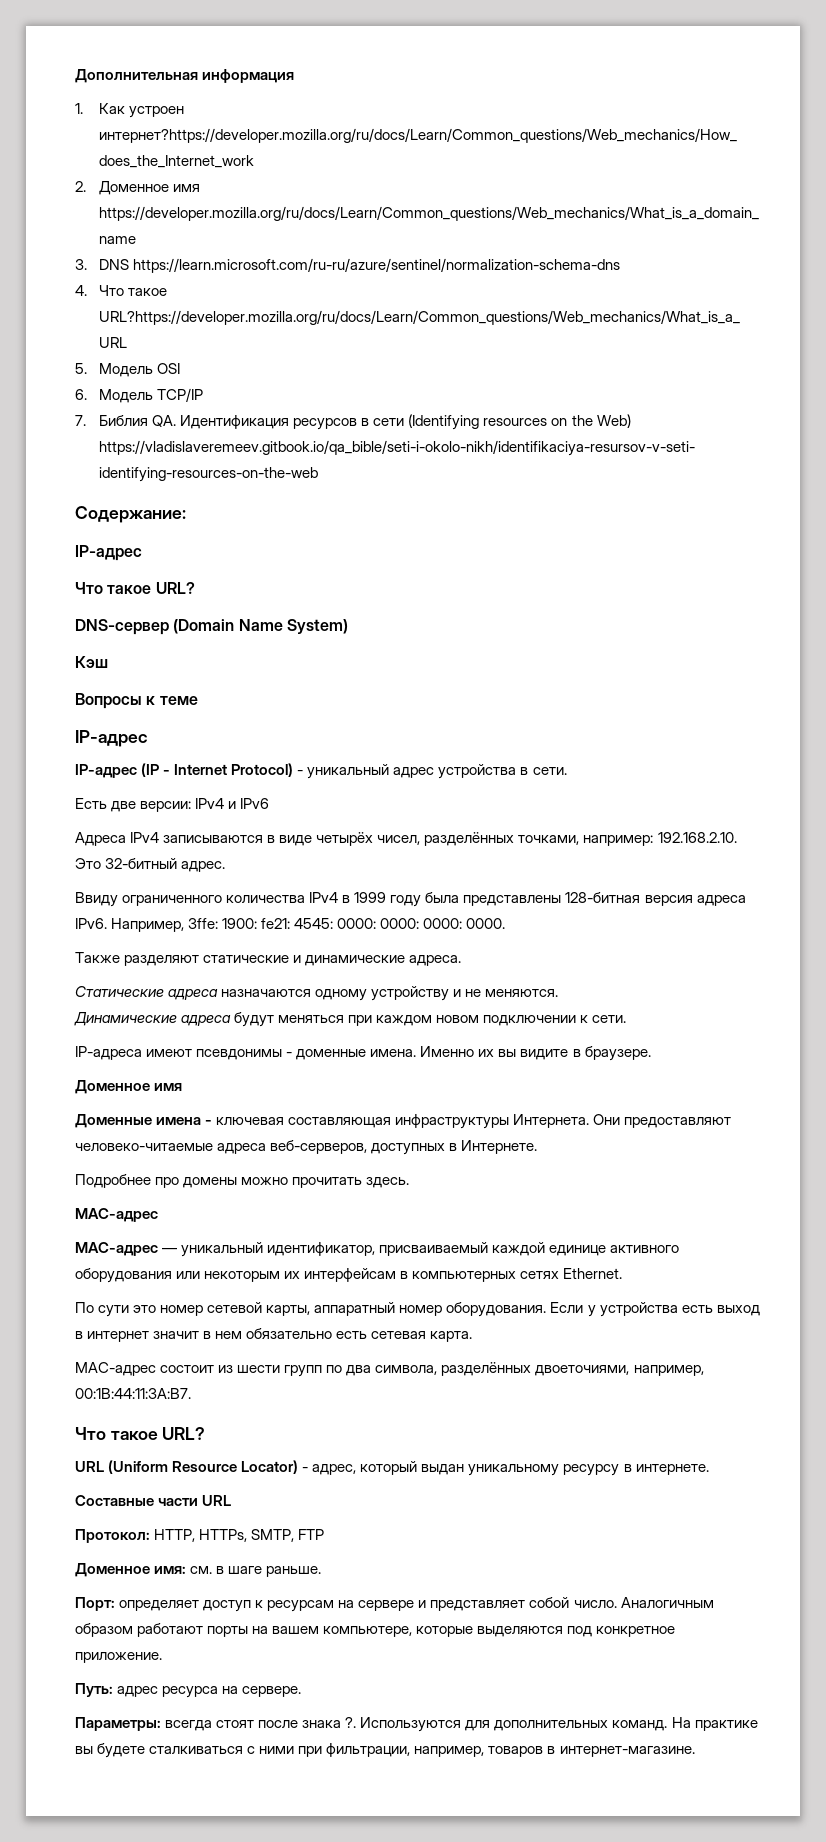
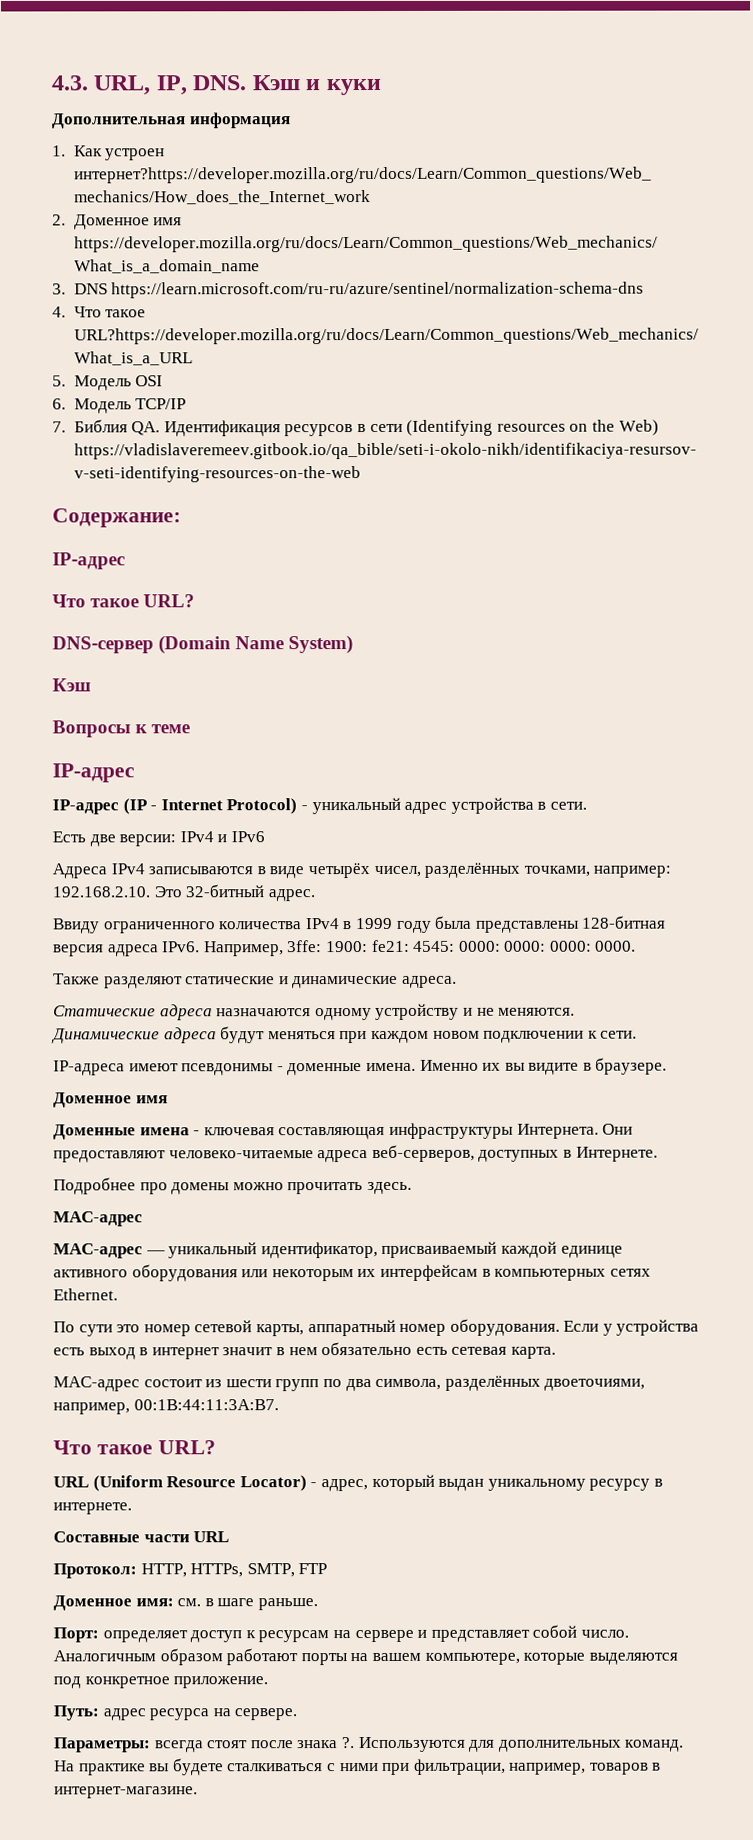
+ 4.3. URL, IP, DNS. Кэш и куки

